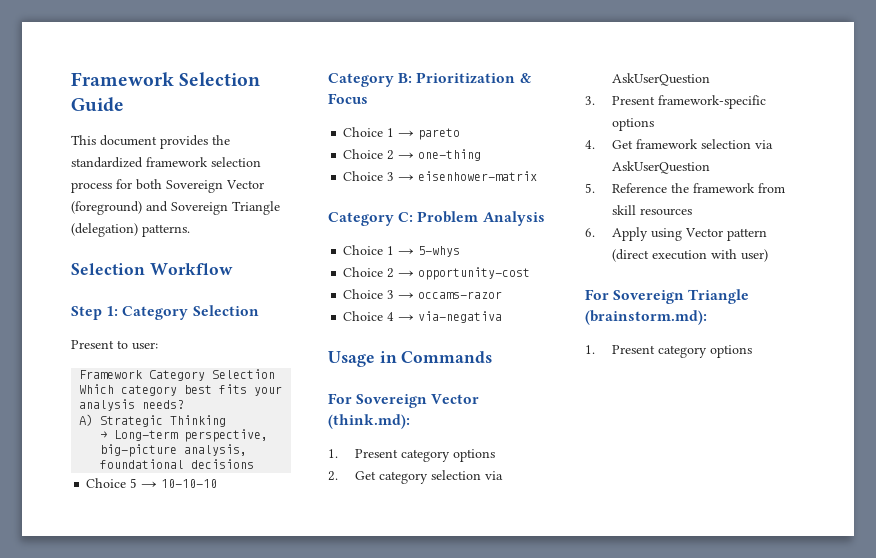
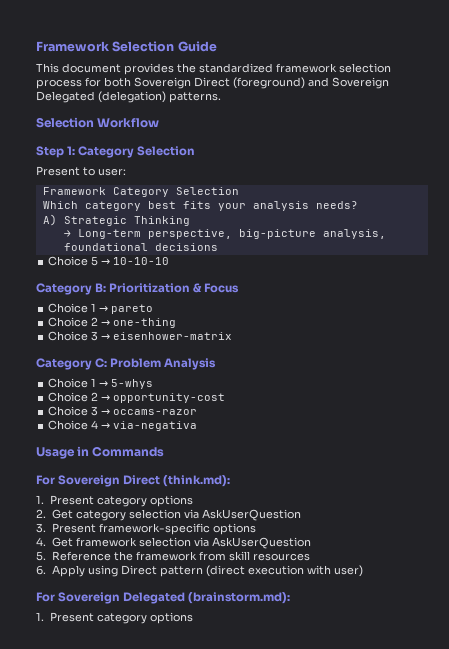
- This document provides the standardized framework selection process for both Sovereign Vector (foreground) and Sovereign Triangle (delegation) patterns.
+ This document provides the standardized framework selection process for both Sovereign Direct (foreground) and Sovereign Delegated (delegation) patterns.
- For Sovereign Vector (think.md):
+ For Sovereign Direct (think.md):
- 6. Apply using Vector pattern (direct execution with user)
+ 6. Apply using Direct pattern (direct execution with user)
- For Sovereign Triangle (brainstorm.md):
+ For Sovereign Delegated (brainstorm.md):

